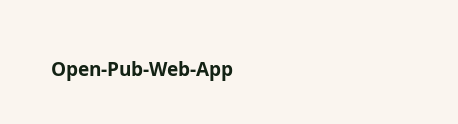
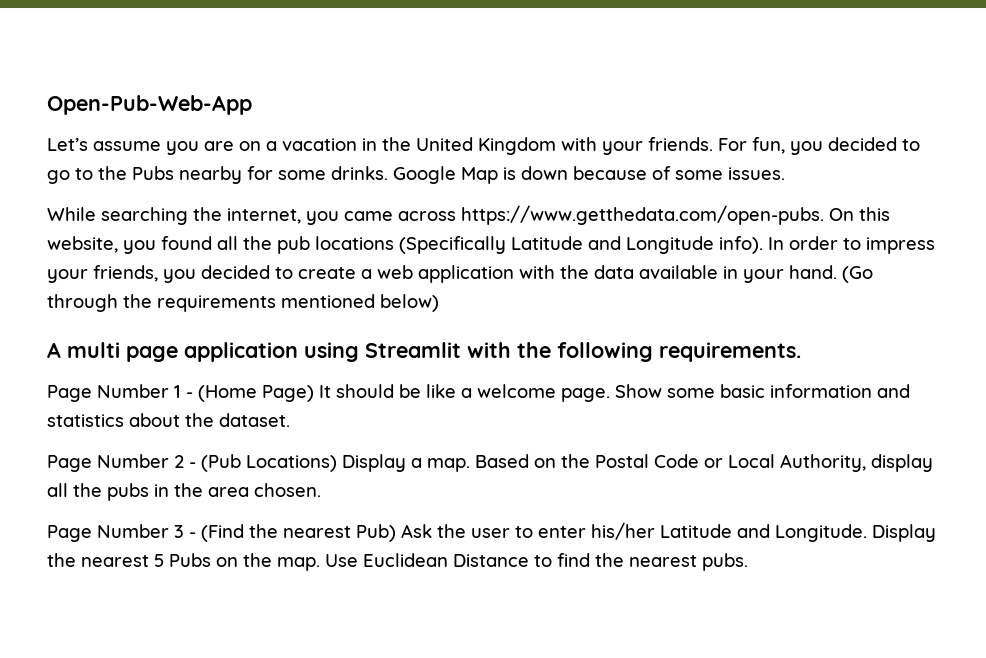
+ Let’s assume you are on a vacation in the United Kingdom with your friends. For fun, you decided to go to the Pubs nearby for some drinks. Google Map is down because of some issues.
+ While searching the internet, you came across https://www.getthedata.com/open-pubs. On this website, you found all the pub locations (Specifically Latitude and Longitude info). In order to impress your friends, you decided to create a web application with the data available in your hand. (Go through the requirements mentioned below)
+ A multi page application using Streamlit with the following requirements.
+ Page Number 1 - (Home Page) It should be like a welcome page. Show some basic information and statistics about the dataset.
+ Page Number 2 - (Pub Locations) Display a map. Based on the Postal Code or Local Authority, display all the pubs in the area chosen.
+ Page Number 3 - (Find the nearest Pub) Ask the user to enter his/her Latitude and Longitude. Display the nearest 5 Pubs on the map. Use Euclidean Distance to find the nearest pubs.

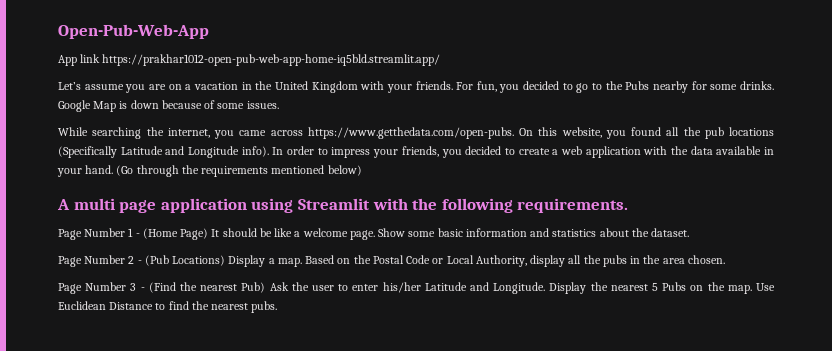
+ App link https://prakhar1012-open-pub-web-app-home-iq5bld.streamlit.app/

